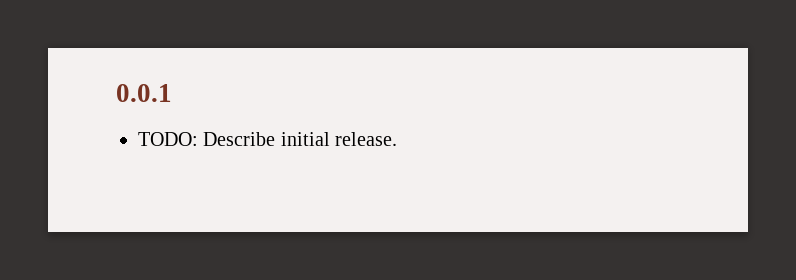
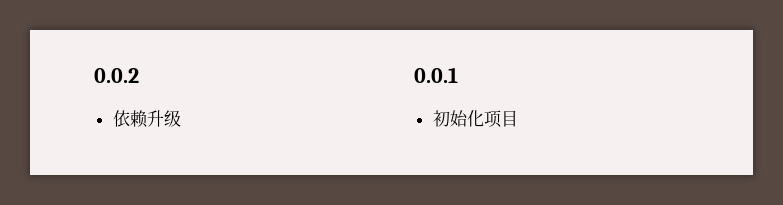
+ 0.0.2
+ 依赖升级
  0.0.1
- TODO: Describe initial release.
+ 初始化项目

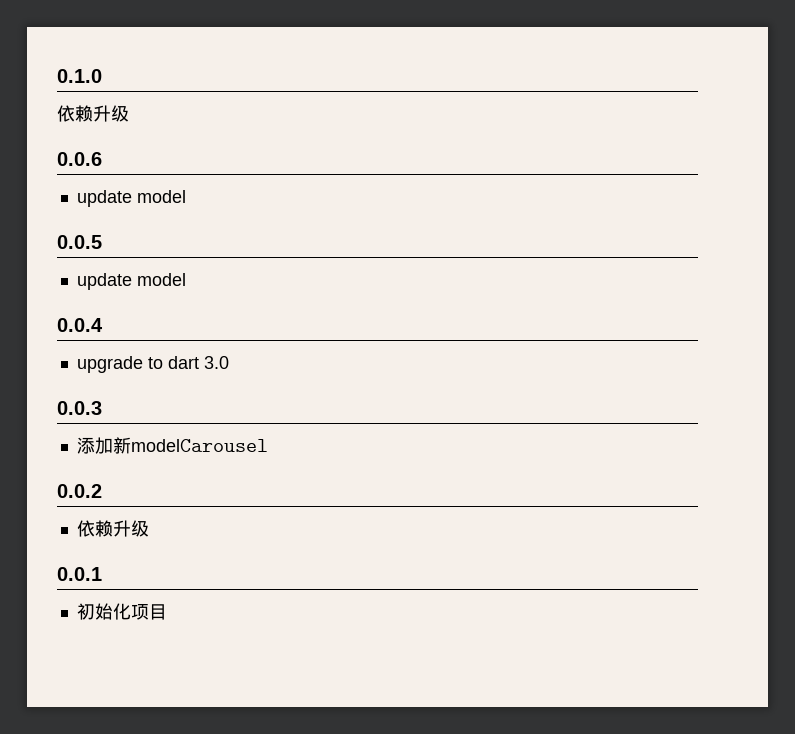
+ 0.1.0
+ 依赖升级
+ 0.0.6
+ update model
+ 0.0.5
+ update model
+ 0.0.4
+ upgrade to dart 3.0
+ 0.0.3
+ 添加新modelCarousel

